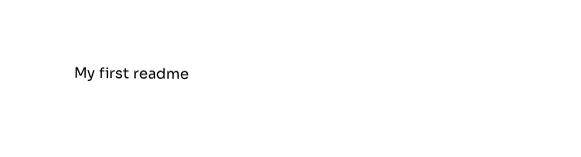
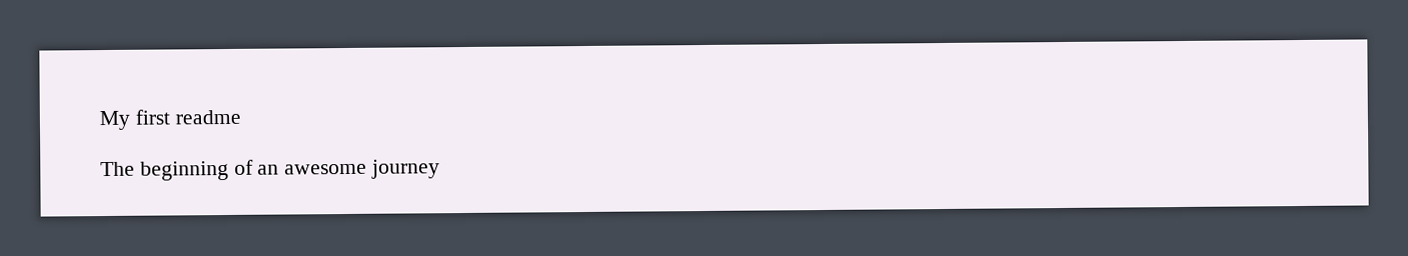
+ The beginning of an awesome journey

